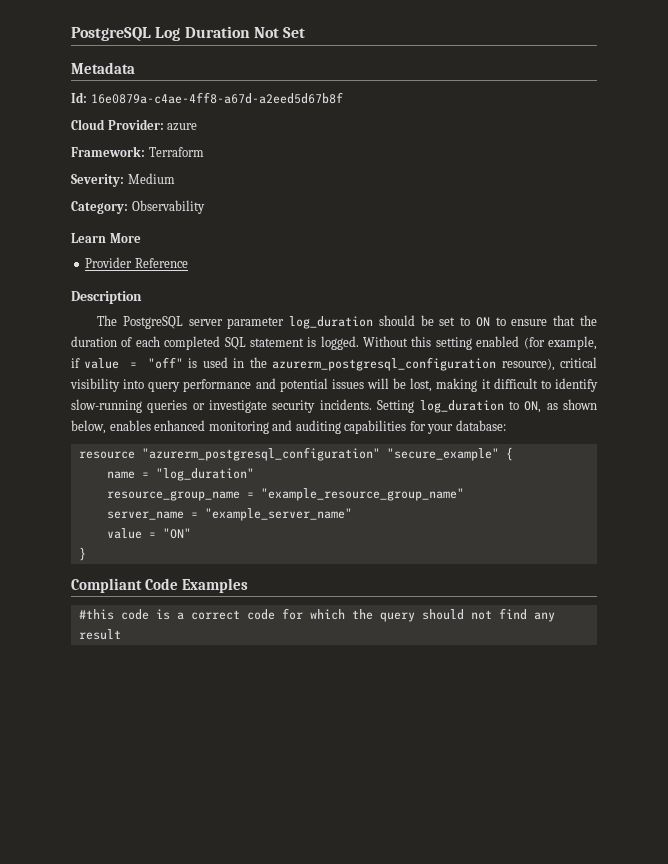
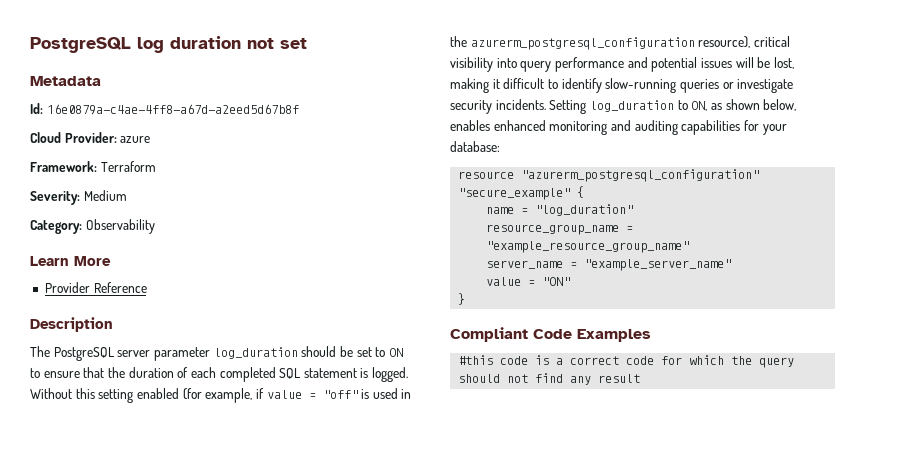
- PostgreSQL Log Duration Not Set
+ PostgreSQL log duration not set

